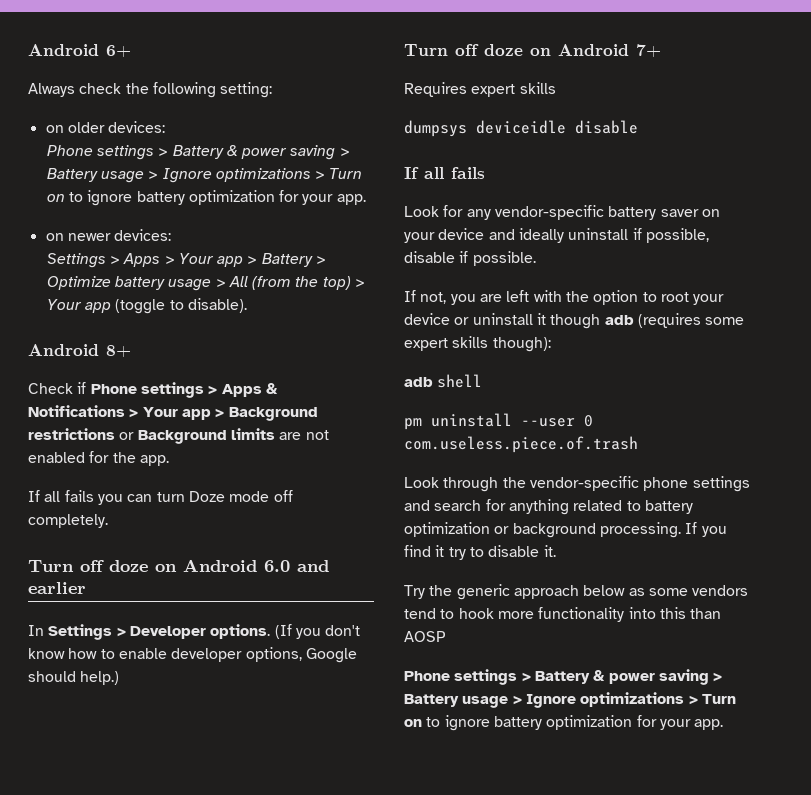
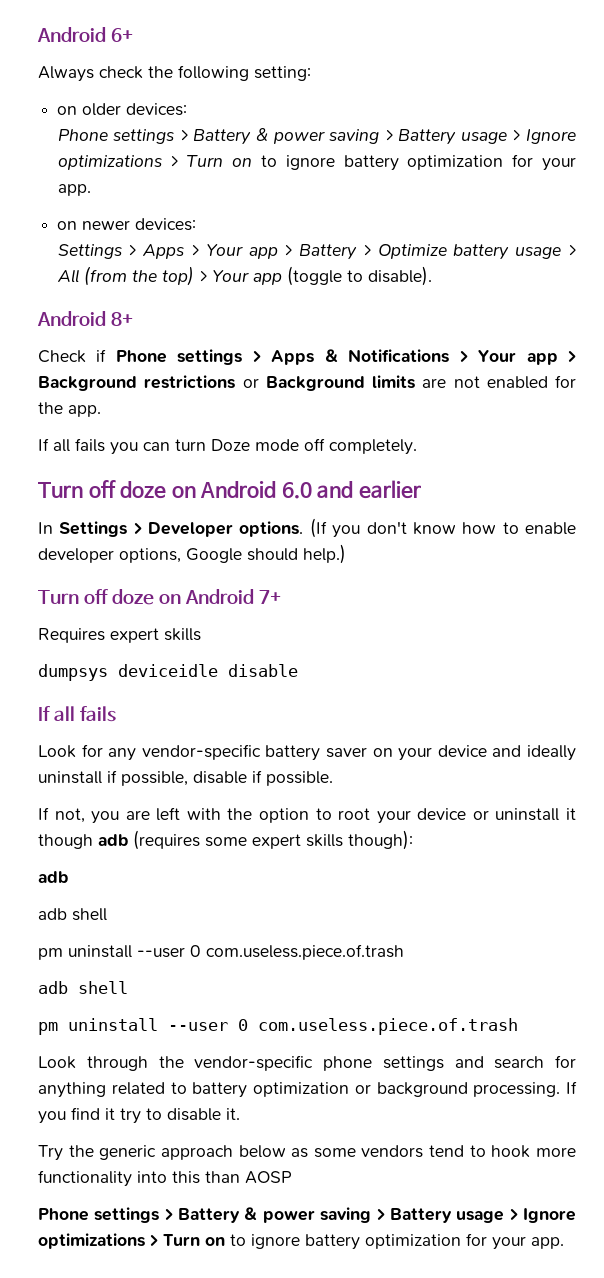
  If not, you are left with the option to root your device or uninstall it though adb (requires some expert skills though):
+ adb
+ adb shell
+ pm uninstall --user 0 com.useless.piece.of.trash

